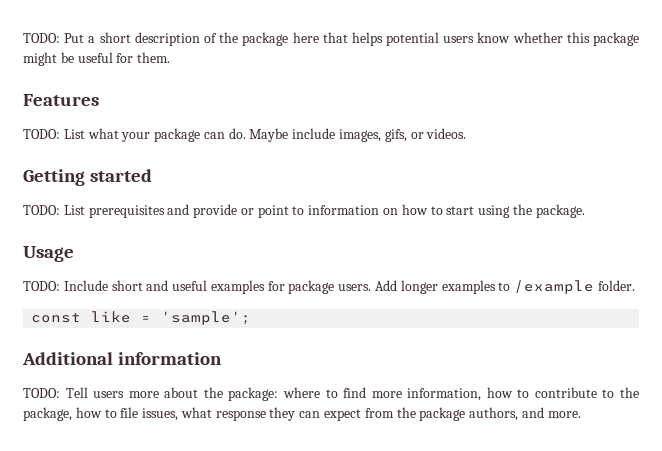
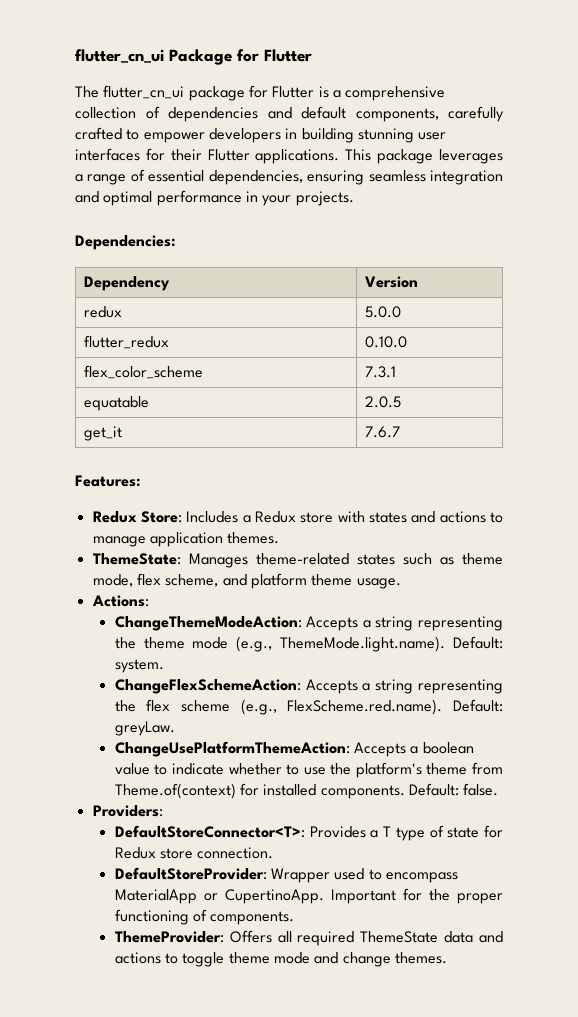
- TODO: Put a short description of the package here that helps potential users know whether this package might be useful for them.
- Features
- TODO: List what your package can do. Maybe include images, gifs, or videos.
- Getting started
- TODO: List prerequisites and provide or point to information on how to start using the package.
- Usage
- TODO: Include short and useful examples for package users. Add longer examples to /example folder.
- const like = 'sample';
- Additional information
- TODO: Tell users more about the package: where to find more information, how to contribute to the package, how to file issues, what response they can expect from the package authors, and more.
+ flutter_cn_ui Package for Flutter
+ The flutter_cn_ui package for Flutter is a comprehensive collection of dependencies and default components, carefully crafted to empower developers in building stunning user interfaces for their Flutter applications. This package leverages a range of essential dependencies, ensuring seamless integration and optimal performance in your projects.
+ Dependencies:
+ Dependency | Version
+ redux | 5.0.0
+ flutter_redux | 0.10.0
+ flex_color_scheme | 7.3.1
+ equatable | 2.0.5
+ get_it | 7.6.7
+ Features:
+ Redux Store: Includes a Redux store with states and actions to manage application themes.
+ ThemeState: Manages theme-related states such as theme mode, flex scheme, and platform theme usage.
+ Actions:
+ ChangeThemeModeAction: Accepts a string representing the theme mode (e.g., ThemeMode.light.name). Default: system.
+ ChangeFlexSchemeAction: Accepts a string representing the flex scheme (e.g., FlexScheme.red.name). Default: greyLaw.
+ ChangeUsePlatformThemeAction: Accepts a boolean value to indicate whether to use the platform's theme from Theme.of(context) for installed components. Default: false.
+ Providers:
+ DefaultStoreConnector<T>: Provides a T type of state for Redux store connection.
+ DefaultStoreProvider: Wrapper used to encompass MaterialApp or CupertinoApp. Important for the proper functioning of components.
+ ThemeProvider: Offers all required ThemeState data and actions to toggle theme mode and change themes.

